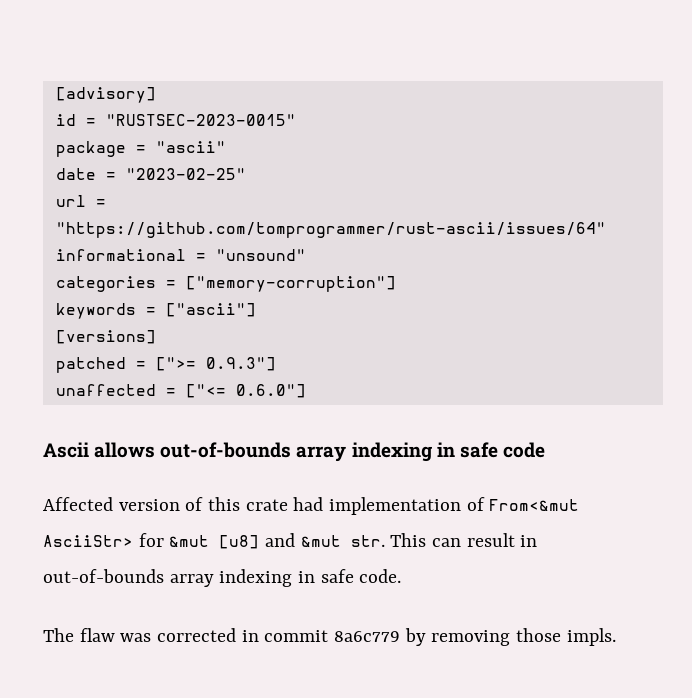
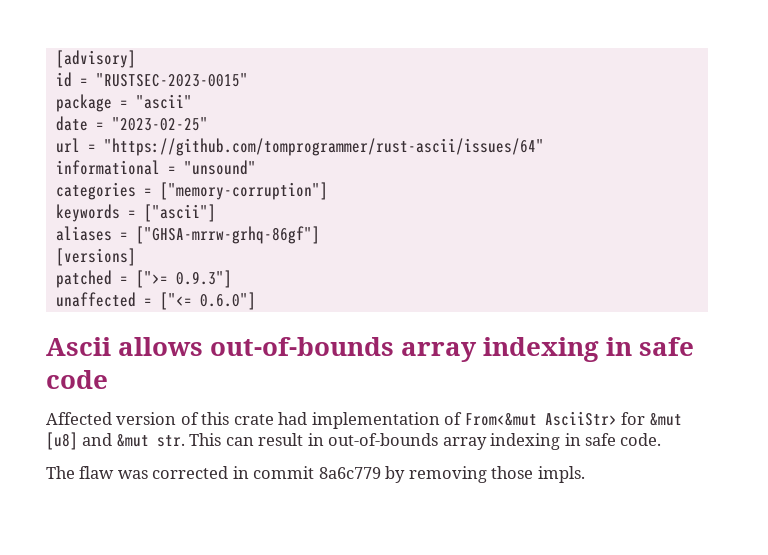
+ aliases = ["GHSA-mrrw-grhq-86gf"]

